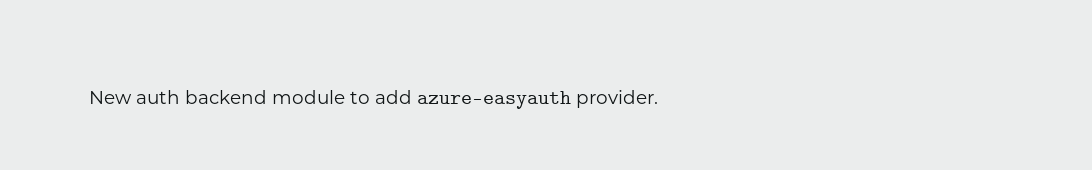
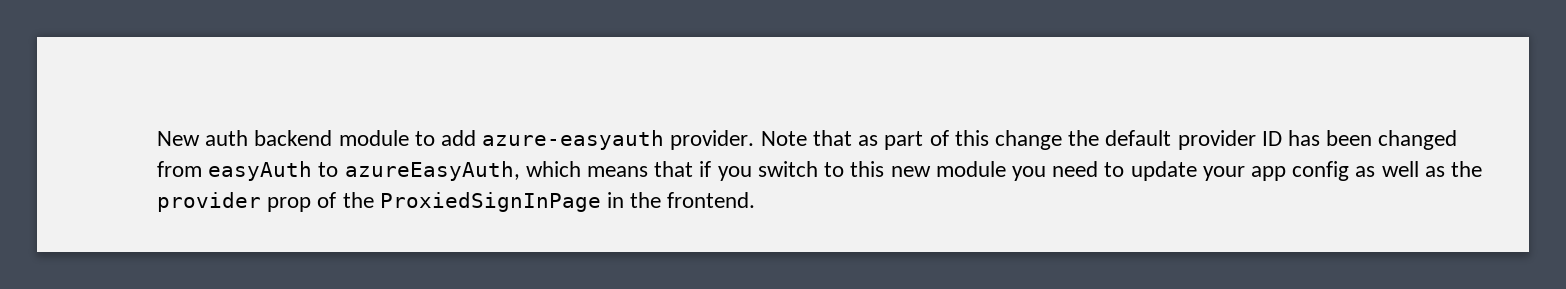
+ Note that as part of this change the default provider ID has been changed from easyAuth to azureEasyAuth, which means that if you switch to this new module you need to update your app config as well as the provider prop of the ProxiedSignInPage in the frontend.

